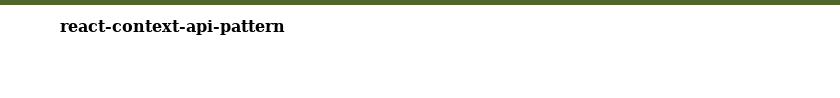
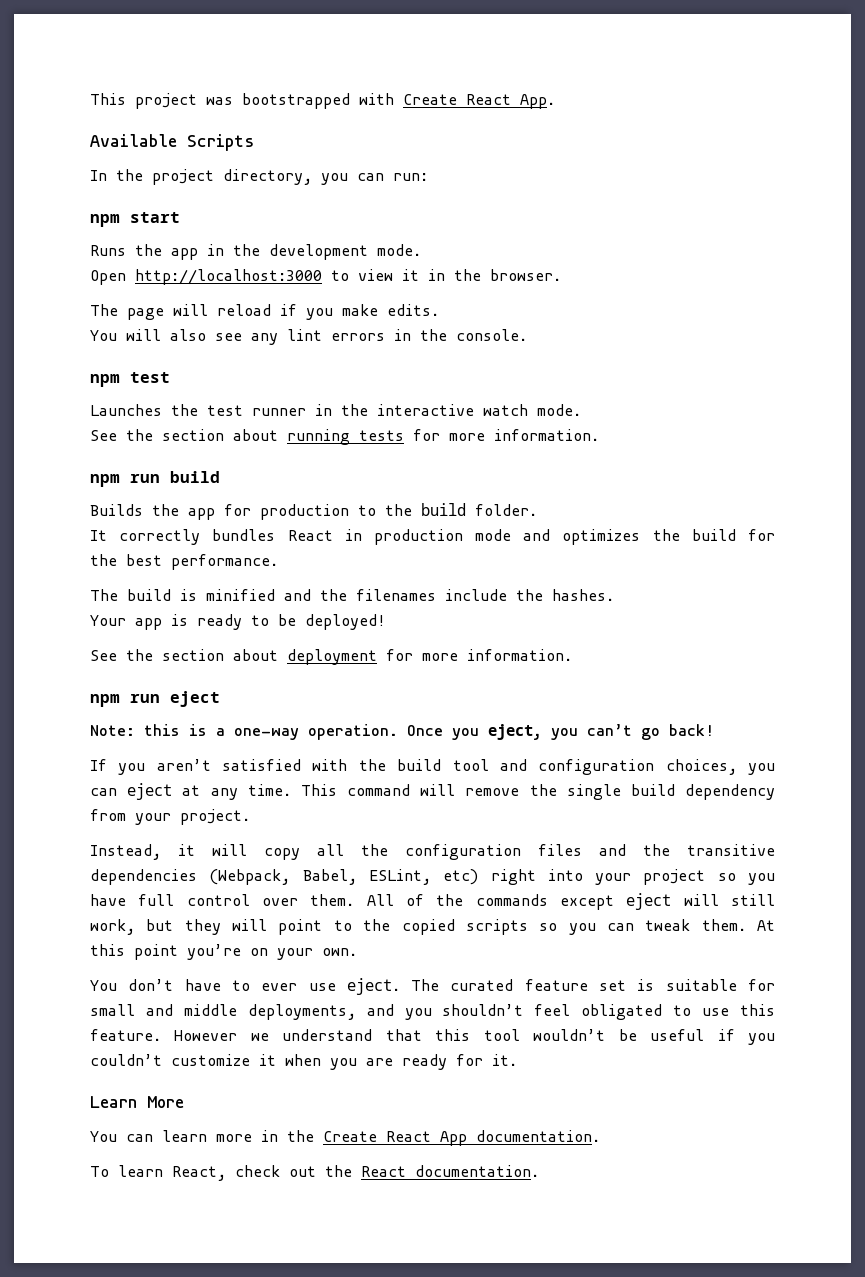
- react-context-api-pattern
+ This project was bootstrapped with Create React App.
+ Available Scripts
+ In the project directory, you can run:
+ npm start
+ Runs the app in the development mode.
+ Open http://localhost:3000 to view it in the browser.
+ The page will reload if you make edits.
+ You will also see any lint errors in the console.
+ npm test
+ Launches the test runner in the interactive watch mode.
+ See the section about running tests for more information.
+ npm run build
+ Builds the app for production to the build folder.
+ It correctly bundles React in production mode and optimizes the build for the best performance.
+ The build is minified and the filenames include the hashes.
+ Your app is ready to be deployed!
+ See the section about deployment for more information.
+ npm run eject
+ Note: this is a one-way operation. Once you eject, you can’t go back!
+ If you aren’t satisfied with the build tool and configuration choices, you can eject at any time. This command will remove the single build dependency from your project.
+ Instead, it will copy all the configuration files and the transitive dependencies (Webpack, Babel, ESLint, etc) right into your project so you have full control over them. All of the commands except eject will still work, but they will point to the copied scripts so you can tweak them. At this point you’re on your own.
+ You don’t have to ever use eject. The curated feature set is suitable for small and middle deployments, and you shouldn’t feel obligated to use this feature. However we understand that this tool wouldn’t be useful if you couldn’t customize it when you are ready for it.
+ Learn More
+ You can learn more in the Create React App documentation.
+ To learn React, check out the React documentation.

